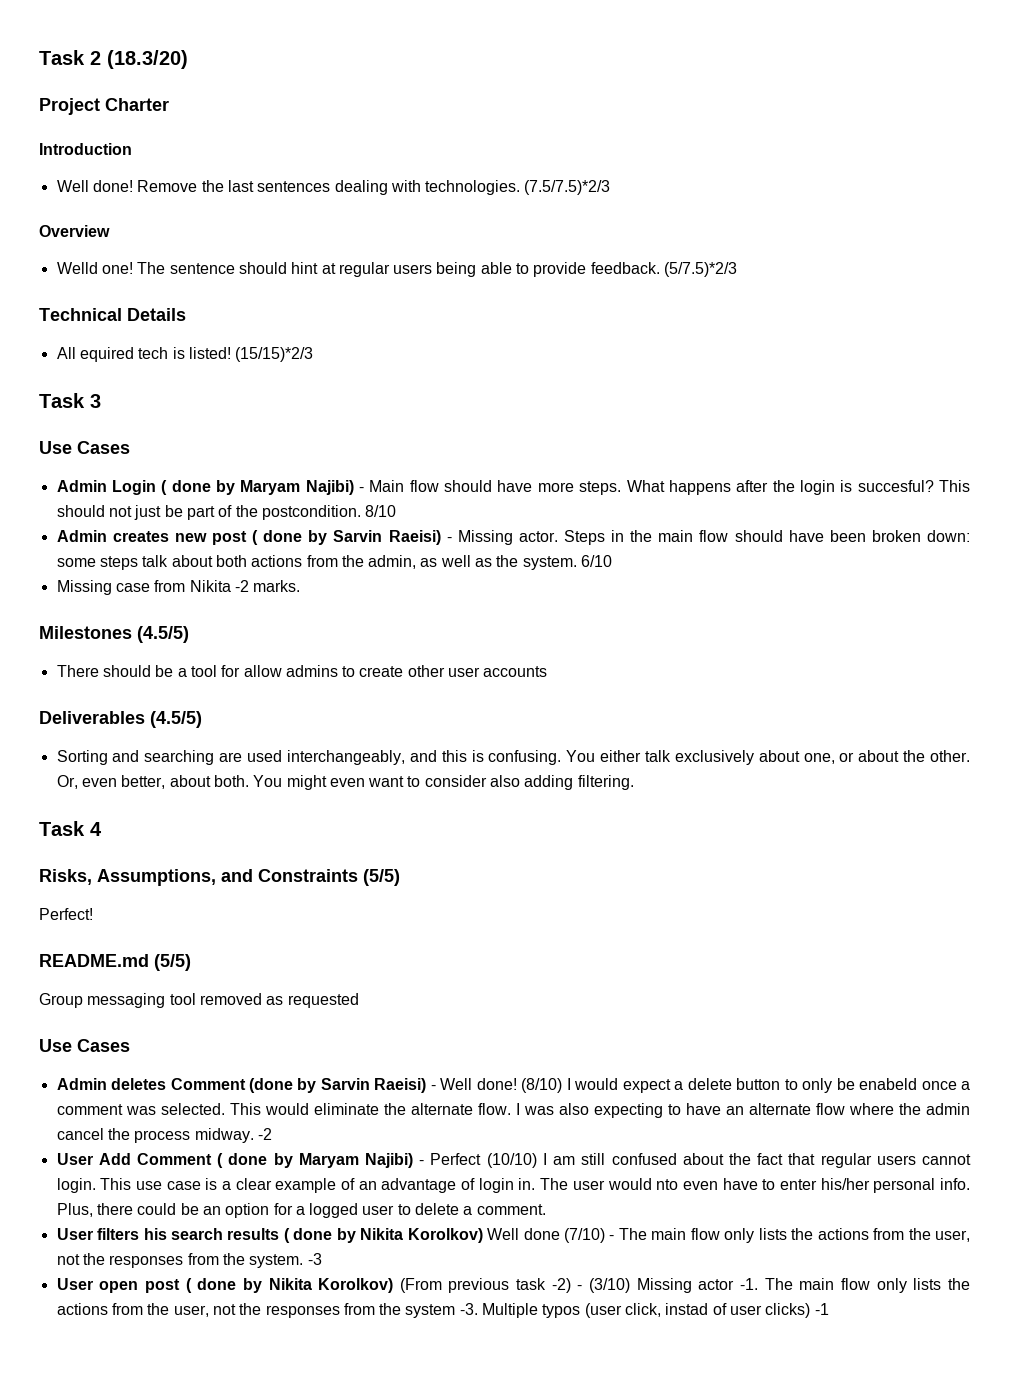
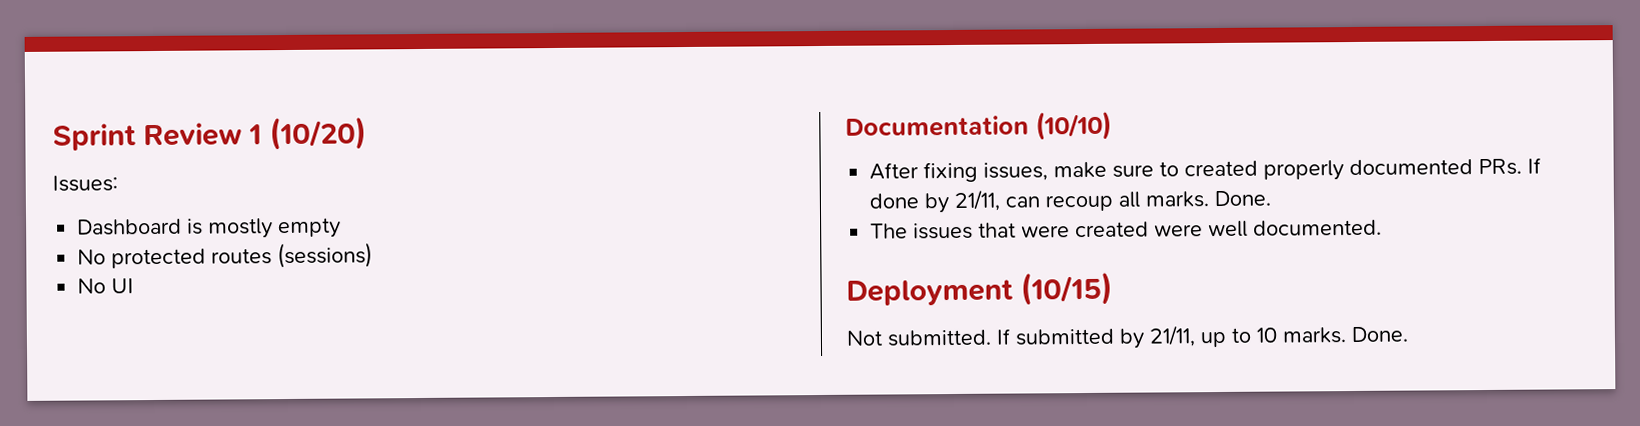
- Task 2 (18.3/20)
- Project Charter
- Introduction
- Well done! Remove the last sentences dealing with technologies. (7.5/7.5)*2/3
- Overview
- Welld one! The sentence should hint at regular users being able to provide feedback. (5/7.5)*2/3
- Technical Details
- All equired tech is listed! (15/15)*2/3
- Task 3
- Use Cases
- Admin Login ( done by Maryam Najibi) - Main flow should have more steps. What happens after the login is succesful? This should not just be part of the postcondition. 8/10
- Admin creates new post ( done by Sarvin Raeisi) - Missing actor. Steps in the main flow should have been broken down: some steps talk about both actions from the admin, as well as the system. 6/10
- Missing case from Nikita -2 marks.
- Milestones (4.5/5)
- There should be a tool for allow admins to create other user accounts
- Deliverables (4.5/5)
- Sorting and searching are used interchangeably, and this is confusing. You either talk exclusively about one, or about the other. Or, even better, about both. You might even want to consider also adding filtering.
- Task 4
- Risks, Assumptions, and Constraints (5/5)
- Perfect!
- README.md (5/5)
- Group messaging tool removed as requested
- Use Cases
- Admin deletes Comment (done by Sarvin Raeisi) - Well done! (8/10) I would expect a delete button to only be enabeld once a comment was selected. This would eliminate the alternate flow. I was also expecting to have an alternate flow where the admin cancel the process midway. -2
- User Add Comment ( done by Maryam Najibi) - Perfect (10/10) I am still confused about the fact that regular users cannot login. This use case is a clear example of an advantage of login in. The user would nto even have to enter his/her personal info. Plus, there could be an option for a logged user to delete a comment.
- User filters his search results ( done by Nikita Korolkov) Well done (7/10) - The main flow only lists the actions from the user, not the responses from the system. -3
- User open post ( done by Nikita Korolkov) (From previous task -2) - (3/10) Missing actor -1. The main flow only lists the actions from the user, not the responses from the system -3. Multiple typos (user click, instad of user clicks) -1
+ Sprint Review 1 (10/20)
+ Issues:
+ Dashboard is mostly empty
+ No protected routes (sessions)
+ No UI
+ Documentation (10/10)
+ After fixing issues, make sure to created properly documented PRs. If done by 21/11, can recoup all marks. Done.
+ The issues that were created were well documented.
+ Deployment (10/15)
+ Not submitted. If submitted by 21/11, up to 10 marks. Done.

